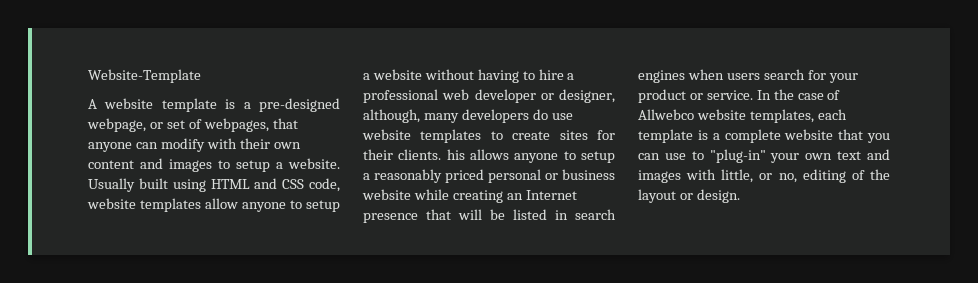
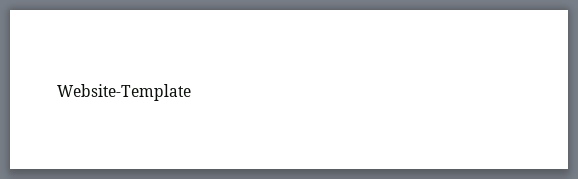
- A website template is a pre-designed webpage, or set of webpages, that anyone can modify with their own content and images to setup a website. Usually built using HTML and CSS code, website templates allow anyone to setup a website without having to hire a professional web developer or designer, although, many developers do use website templates to create sites for their clients. his allows anyone to setup a reasonably priced personal or business website while creating an Internet presence that will be listed in search engines when users search for your product or service. In the case of Allwebco website templates, each template is a complete website that you can use to "plug-in" your own text and images with little, or no, editing of the layout or design.

